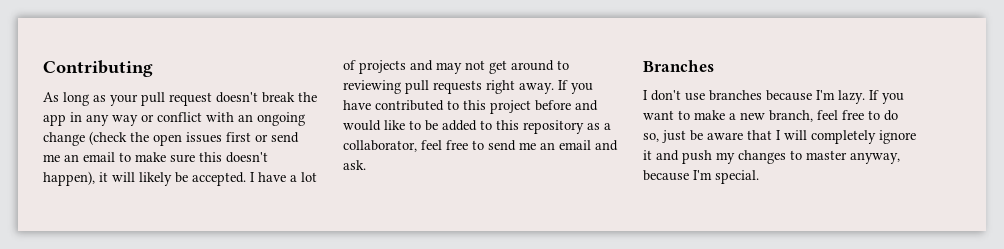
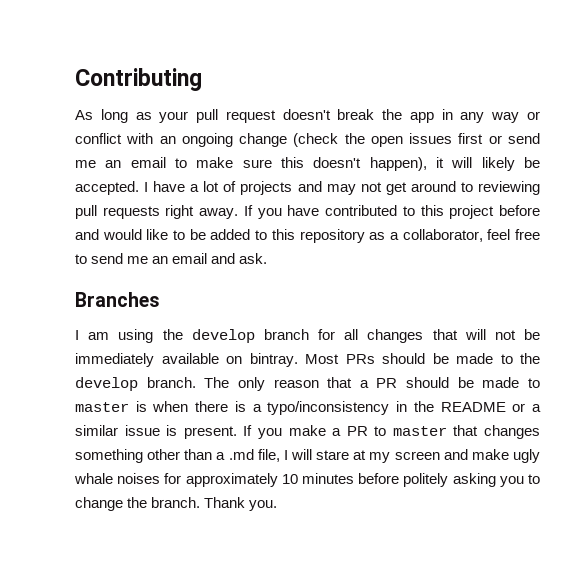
- I don't use branches because I'm lazy. If you want to make a new branch, feel free to do so, just be aware that I will completely ignore it and push my changes to master anyway, because I'm special.
+ I am using the develop branch for all changes that will not be immediately available on bintray. Most PRs should be made to the develop branch. The only reason that a PR should be made to master is when there is a typo/inconsistency in the README or a similar issue is present. If you make a PR to master that changes something other than a .md file, I will stare at my screen and make ugly whale noises for approximately 10 minutes before politely asking you to change the branch. Thank you.

